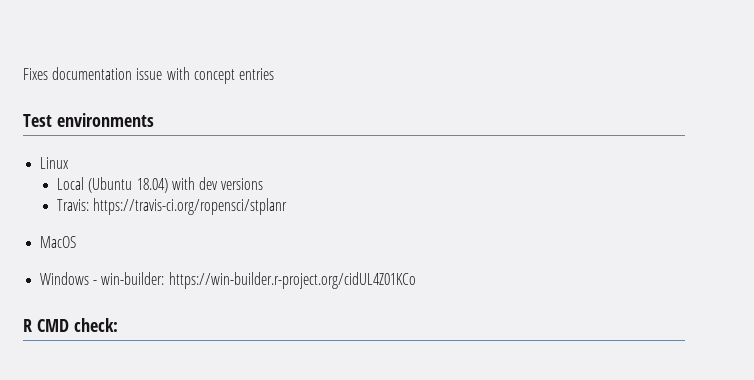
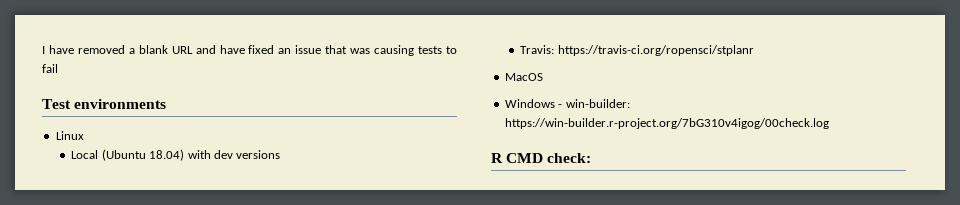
- Fixes documentation issue with concept entries
+ I have removed a blank URL and have fixed an issue that was causing tests to fail
- Windows - win-builder: https://win-builder.r-project.org/cidUL4Z01KCo
+ Windows - win-builder: https://win-builder.r-project.org/7bG310v4igog/00check.log

